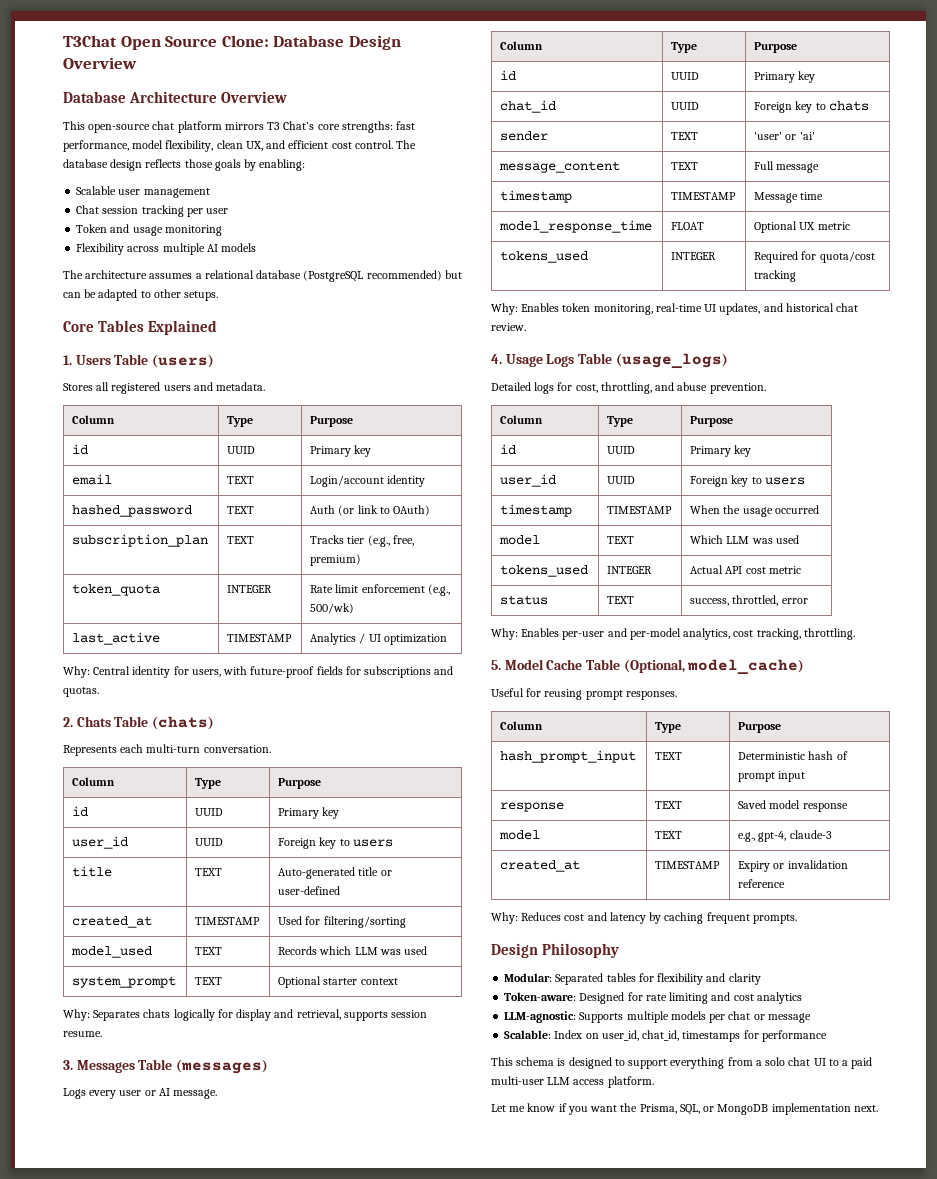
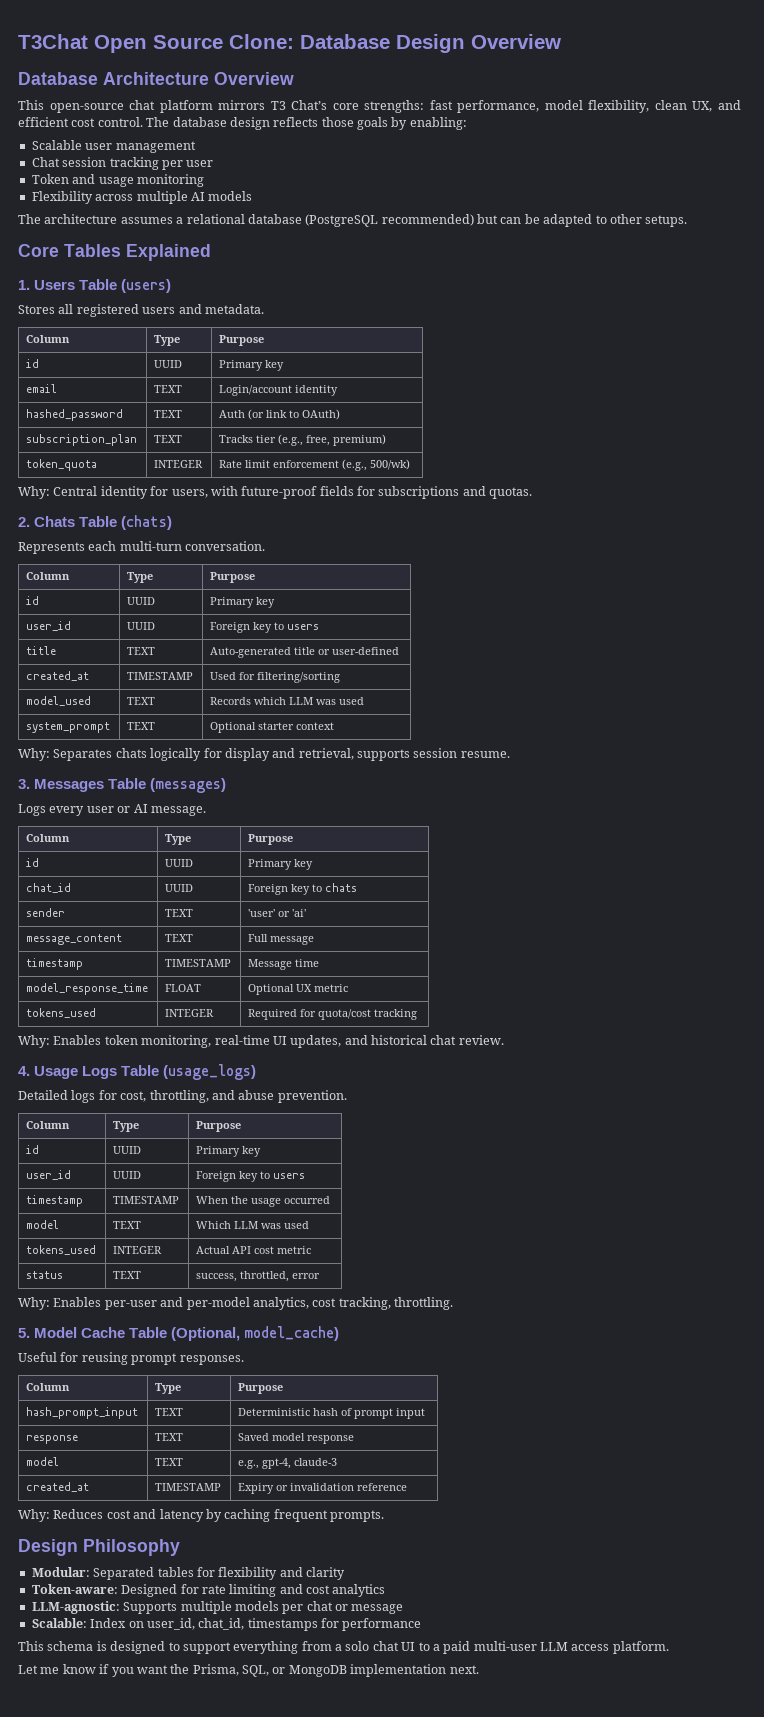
- last_active | TIMESTAMP | Analytics / UI optimization

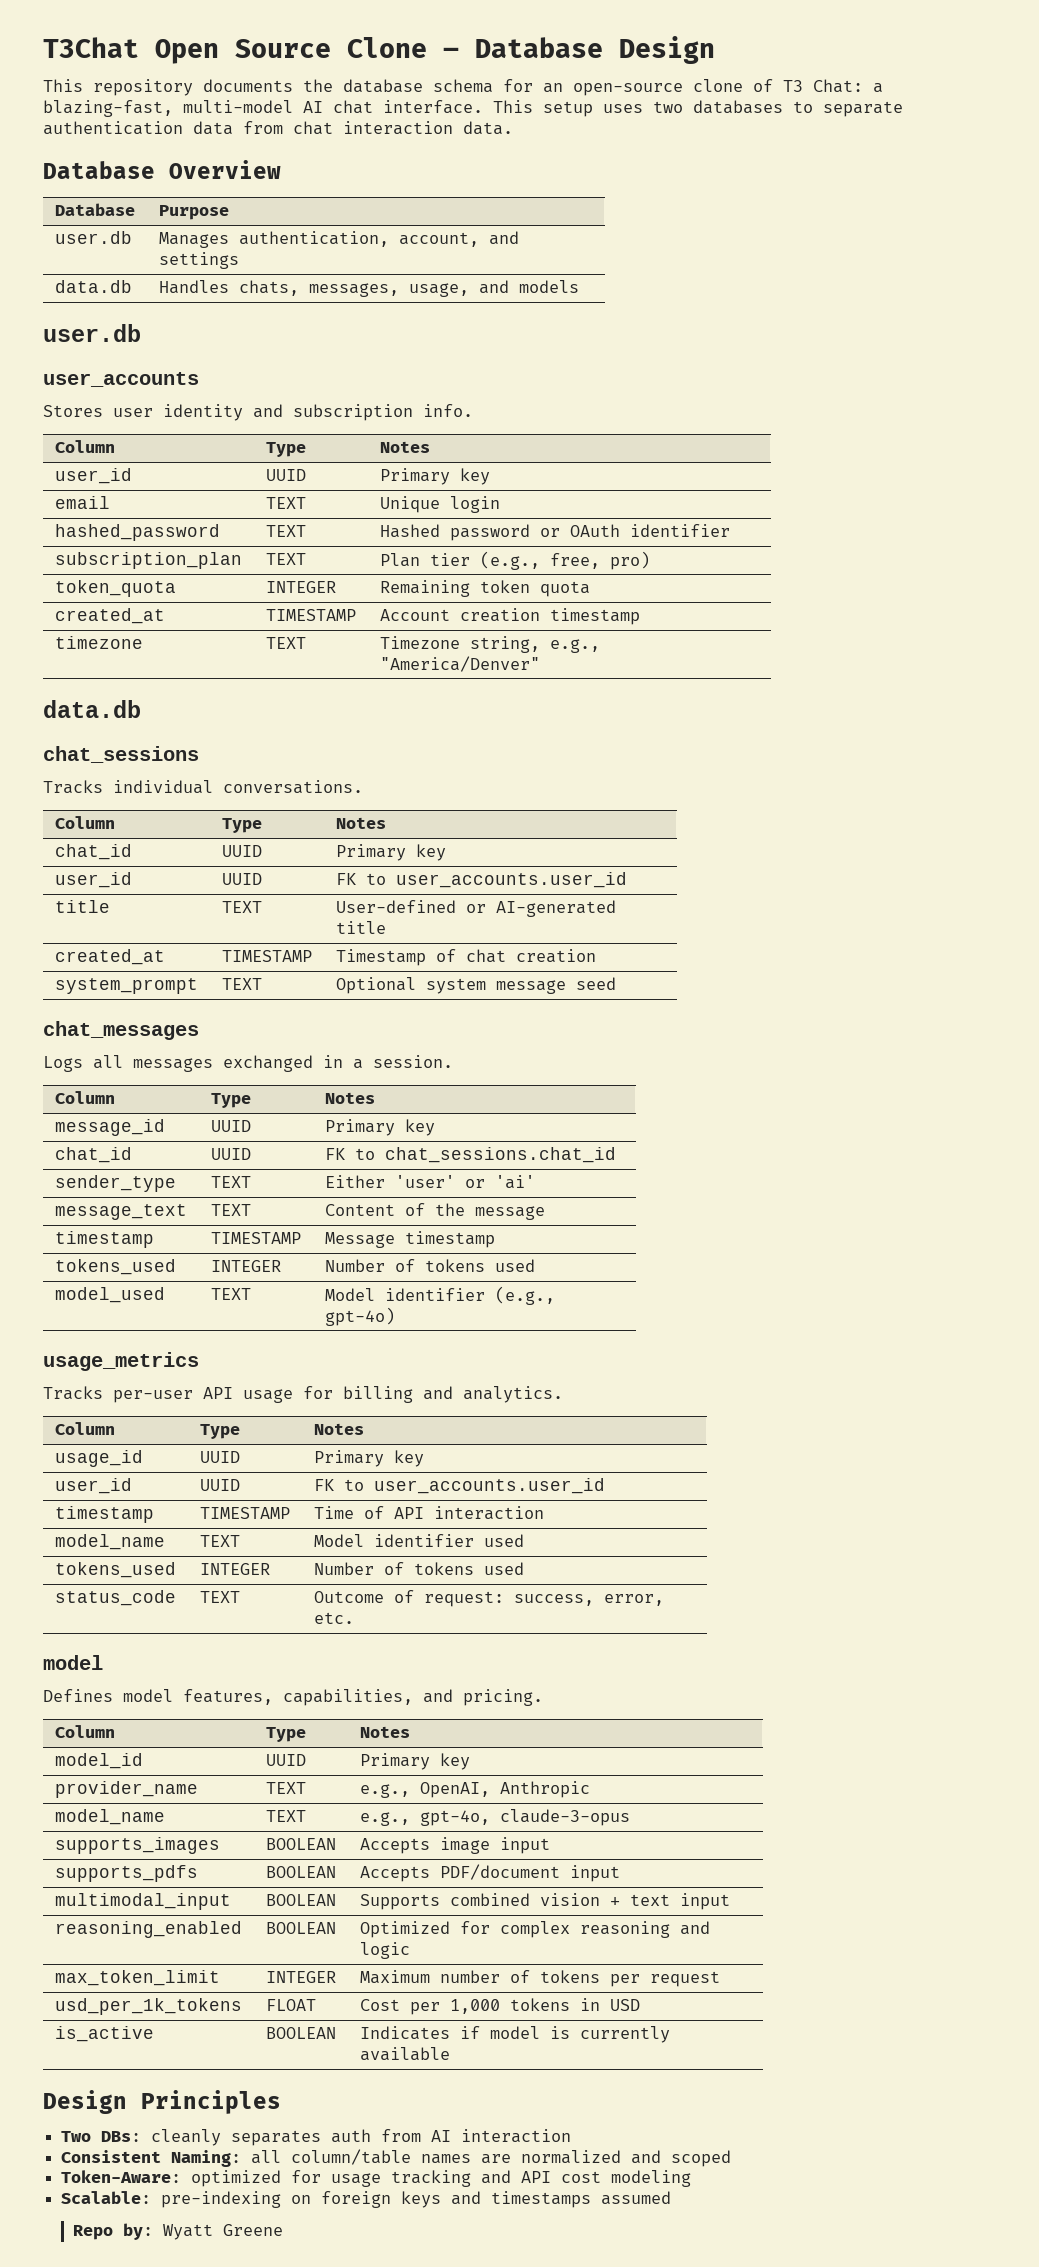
- T3Chat Open Source Clone: Database Design Overview
- Database Architecture Overview
- This open-source chat platform mirrors T3 Chat’s core strengths: fast performance, model flexibility, clean UX, and efficient cost control. The database design reflects those goals by enabling:
- Scalable user management
- Chat session tracking per user
- Token and usage monitoring
- Flexibility across multiple AI models
- The architecture assumes a relational database (PostgreSQL recommended) but can be adapted to other setups.
- Core Tables Explained
- 1. Users Table (users)
- Stores all registered users and metadata.
- Column | Type | Purpose
- id | UUID | Primary key
+ T3Chat Open Source Clone – Database Design
+ This repository documents the database schema for an open-source clone of T3 Chat: a blazing-fast, multi-model AI chat interface. This setup uses two databases to separate authentication data from chat interaction data.
+ Database Overview
+ Database | Purpose
+ user.db | Manages authentication, account, and settings
+ data.db | Handles chats, messages, usage, and models
+ user.db
+ user_accounts
+ Stores user identity and subscription info.
+ Column | Type | Notes
+ user_id | UUID | Primary key
- email | TEXT | Login/account identity
+ email | TEXT | Unique login
- hashed_password | TEXT | Auth (or link to OAuth)
+ hashed_password | TEXT | Hashed password or OAuth identifier
- subscription_plan | TEXT | Tracks tier (e.g., free, premium)
+ subscription_plan | TEXT | Plan tier (e.g., free, pro)
- token_quota | INTEGER | Rate limit enforcement (e.g., 500/wk)
- Why: Central identity for users, with future-proof fields for subscriptions and quotas.
- 2. Chats Table (chats)
- Represents each multi-turn conversation.
- Column | Type | Purpose
- id | UUID | Primary key
- user_id | UUID | Foreign key to users
+ token_quota | INTEGER | Remaining token quota
+ created_at | TIMESTAMP | Account creation timestamp
+ timezone | TEXT | Timezone string, e.g., "America/Denver"
+ data.db
+ chat_sessions
+ Tracks individual conversations.
+ Column | Type | Notes
+ chat_id | UUID | Primary key
+ user_id | UUID | FK to user_accounts.user_id
- title | TEXT | Auto-generated title or user-defined
- created_at | TIMESTAMP | Used for filtering/sorting
- model_used | TEXT | Records which LLM was used
- system_prompt | TEXT | Optional starter context
- Why: Separates chats logically for display and retrieval, supports session resume.
- 3. Messages Table (messages)
- Logs every user or AI message.
- Column | Type | Purpose
- id | UUID | Primary key
+ title | TEXT | User-defined or AI-generated title
+ created_at | TIMESTAMP | Timestamp of chat creation
+ system_prompt | TEXT | Optional system message seed
+ chat_messages
+ Logs all messages exchanged in a session.
+ Column | Type | Notes
+ message_id | UUID | Primary key
- chat_id | UUID | Foreign key to chats
- sender | TEXT | 'user' or 'ai'
+ chat_id | UUID | FK to chat_sessions.chat_id
+ sender_type | TEXT | Either 'user' or 'ai'
- message_content | TEXT | Full message
+ message_text | TEXT | Content of the message
- timestamp | TIMESTAMP | Message time
- model_response_time | FLOAT | Optional UX metric
- tokens_used | INTEGER | Required for quota/cost tracking
- Why: Enables token monitoring, real-time UI updates, and historical chat review.
- 4. Usage Logs Table (usage_logs)
- Detailed logs for cost, throttling, and abuse prevention.
- Column | Type | Purpose
- id | UUID | Primary key
- user_id | UUID | Foreign key to users
- timestamp | TIMESTAMP | When the usage occurred
- model | TEXT | Which LLM was used
- tokens_used | INTEGER | Actual API cost metric
- status | TEXT | success, throttled, error
- Why: Enables per-user and per-model analytics, cost tracking, throttling.
- 5. Model Cache Table (Optional, model_cache)
- Useful for reusing prompt responses.
- Column | Type | Purpose
- hash_prompt_input | TEXT | Deterministic hash of prompt input
- response | TEXT | Saved model response
- model | TEXT | e.g., gpt-4, claude-3
- created_at | TIMESTAMP | Expiry or invalidation reference
- Why: Reduces cost and latency by caching frequent prompts.
- Design Philosophy
- Modular: Separated tables for flexibility and clarity
- Token-aware: Designed for rate limiting and cost analytics
- LLM-agnostic: Supports multiple models per chat or message
- Scalable: Index on user_id, chat_id, timestamps for performance
- This schema is designed to support everything from a solo chat UI to a paid multi-user LLM access platform.
- Let me know if you want the Prisma, SQL, or MongoDB implementation next.
+ timestamp | TIMESTAMP | Message timestamp
+ tokens_used | INTEGER | Number of tokens used
+ model_used | TEXT | Model identifier (e.g., gpt-4o)
+ usage_metrics
+ Tracks per-user API usage for billing and analytics.
+ Column | Type | Notes
+ usage_id | UUID | Primary key
+ user_id | UUID | FK to user_accounts.user_id
+ timestamp | TIMESTAMP | Time of API interaction
+ model_name | TEXT | Model identifier used
+ tokens_used | INTEGER | Number of tokens used
+ status_code | TEXT | Outcome of request: success, error, etc.
+ model
+ Defines model features, capabilities, and pricing.
+ Column | Type | Notes
+ model_id | UUID | Primary key
+ provider_name | TEXT | e.g., OpenAI, Anthropic
+ model_name | TEXT | e.g., gpt-4o, claude-3-opus
+ supports_images | BOOLEAN | Accepts image input
+ supports_pdfs | BOOLEAN | Accepts PDF/document input
+ multimodal_input | BOOLEAN | Supports combined vision + text input
+ reasoning_enabled | BOOLEAN | Optimized for complex reasoning and logic
+ max_token_limit | INTEGER | Maximum number of tokens per request
+ usd_per_1k_tokens | FLOAT | Cost per 1,000 tokens in USD
+ is_active | BOOLEAN | Indicates if model is currently available
+ Design Principles
+ Two DBs: cleanly separates auth from AI interaction
+ Consistent Naming: all column/table names are normalized and scoped
+ Token-Aware: optimized for usage tracking and API cost modeling
+ Scalable: pre-indexing on foreign keys and timestamps assumed
+ Repo by: Wyatt Greene

